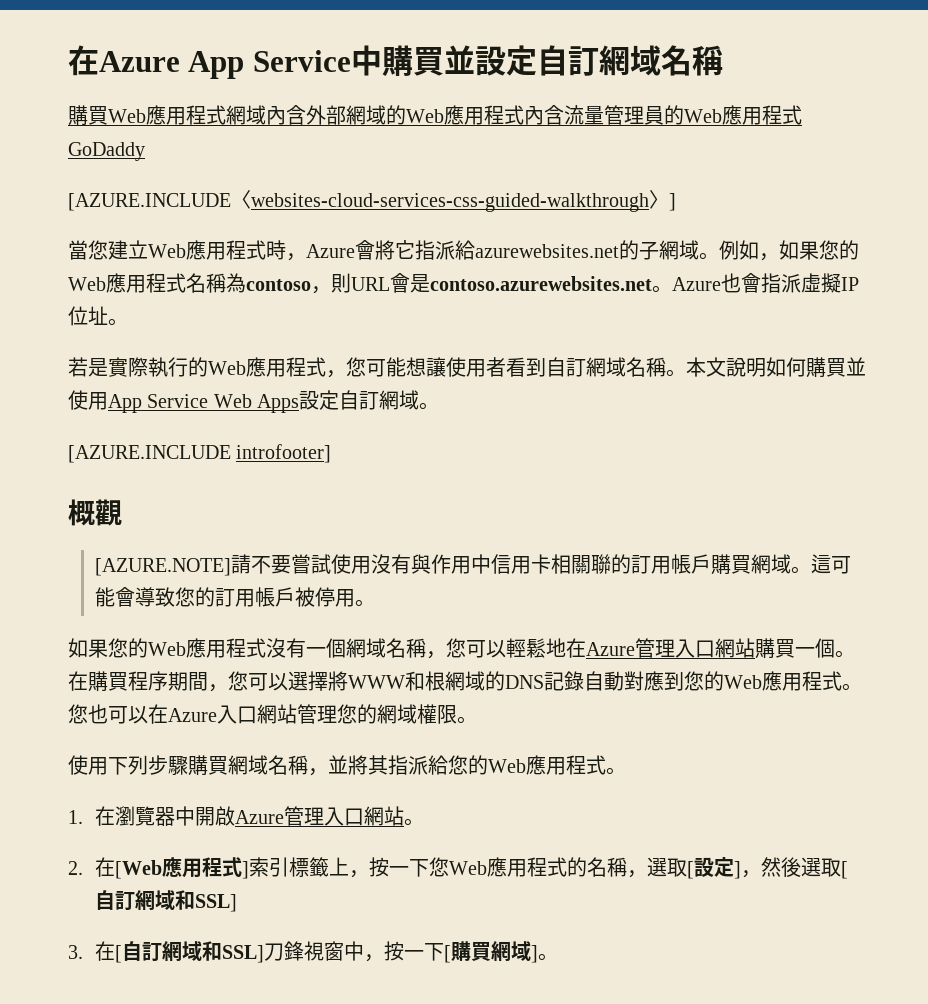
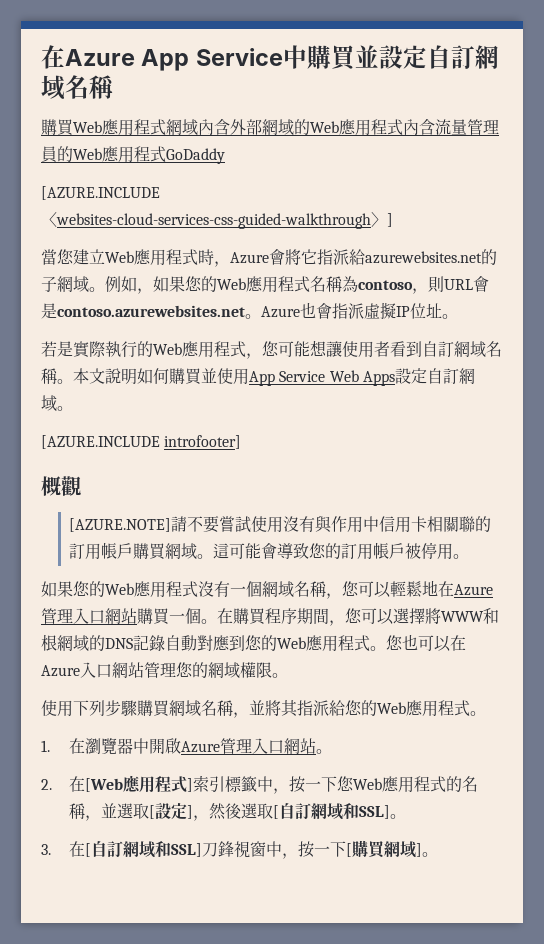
- 2.在[Web應用程式]索引標籤上，按一下您Web應用程式的名稱，選取[設定]，然後選取[自訂網域和SSL]
+ 2.在[Web應用程式]索引標籤中，按一下您Web應用程式的名稱，並選取[設定]，然後選取[自訂網域和SSL]。

